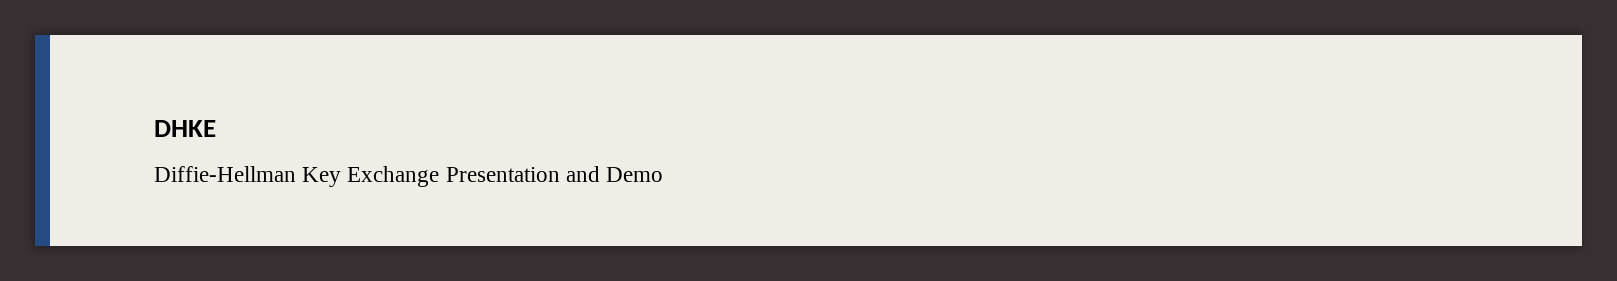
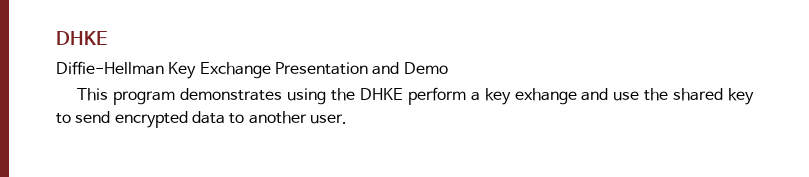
+ This program demonstrates using the DHKE perform a key exhange and use the shared key to send encrypted data to another user.

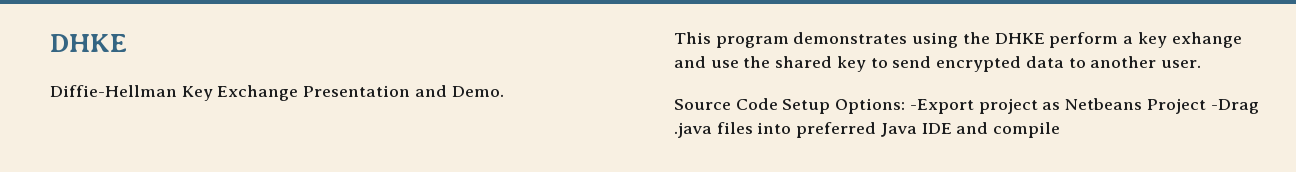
- Diffie-Hellman Key Exchange Presentation and Demo
+ Diffie-Hellman Key Exchange Presentation and Demo.
+ Source Code Setup Options: -Export project as Netbeans Project -Drag .java files into preferred Java IDE and compile

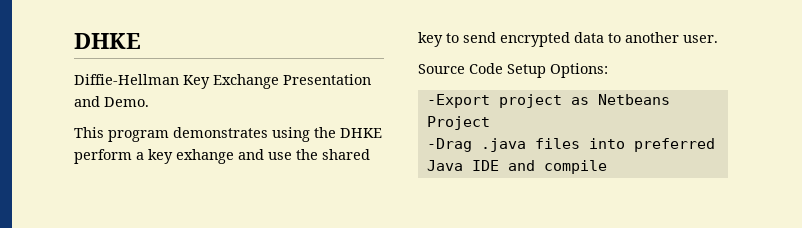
- Source Code Setup Options: -Export project as Netbeans Project -Drag .java files into preferred Java IDE and compile
+ Source Code Setup Options:
+ -Export project as Netbeans Project
+ -Drag .java files into preferred Java IDE and compile

